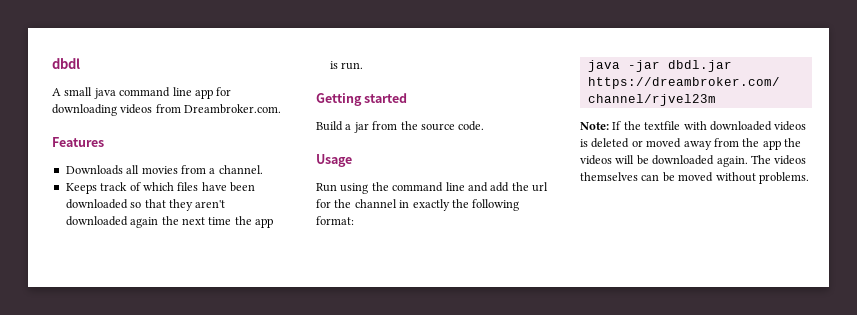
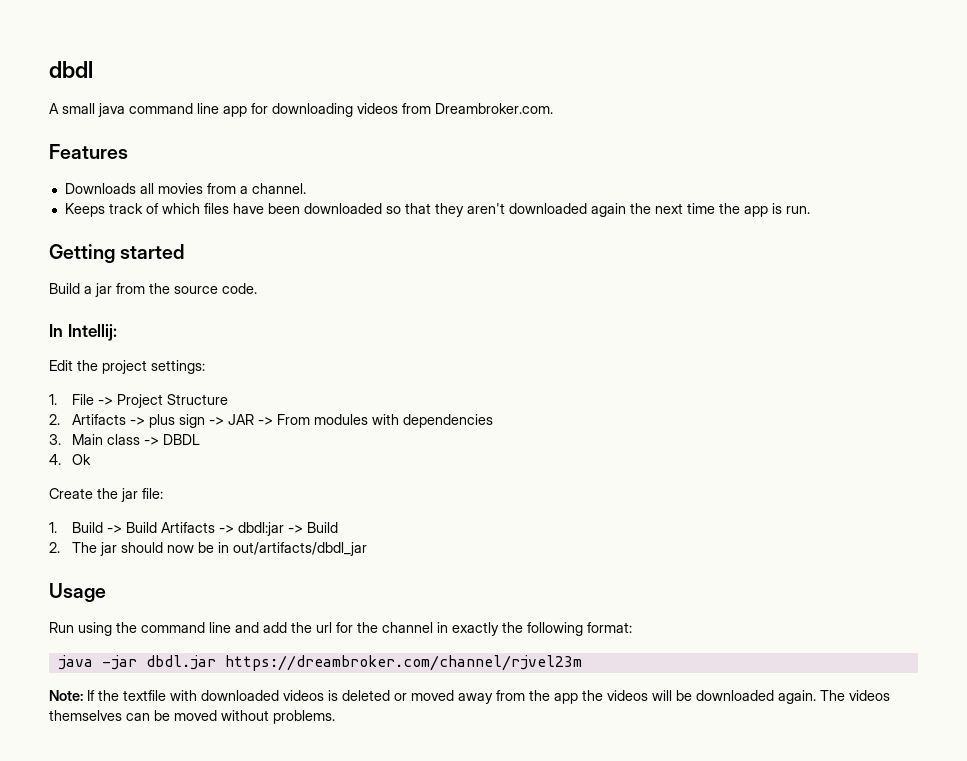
+ In Intellij:
+ Edit the project settings:
+ 1. File -> Project Structure
+ 2. Artifacts -> plus sign -> JAR -> From modules with dependencies
+ 3. Main class -> DBDL
+ 4. Ok
+ Create the jar file:
+ 1. Build -> Build Artifacts -> dbdl:jar -> Build
+ 2. The jar should now be in out/artifacts/dbdl_jar

